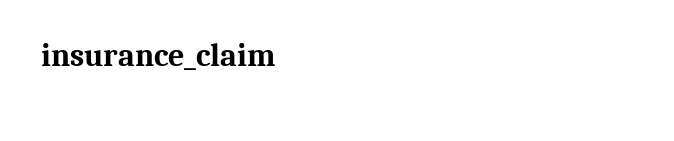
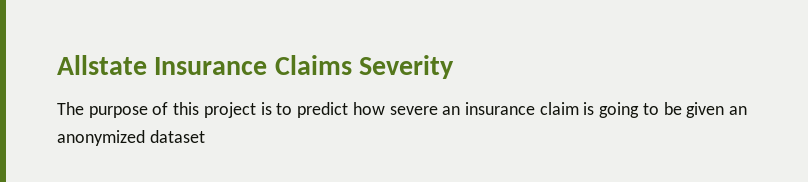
- insurance_claim
+ Allstate Insurance Claims Severity
+ The purpose of this project is to predict how severe an insurance claim is going to be given an anonymized dataset

